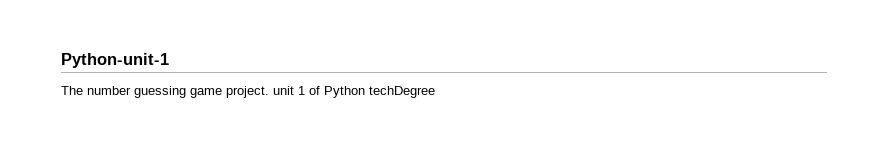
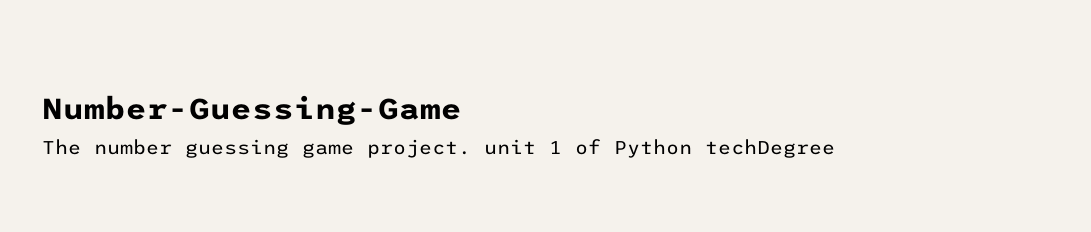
- Python-unit-1
+ Number-Guessing-Game

